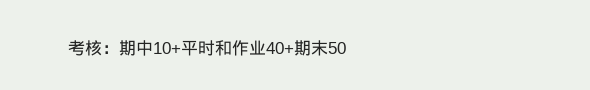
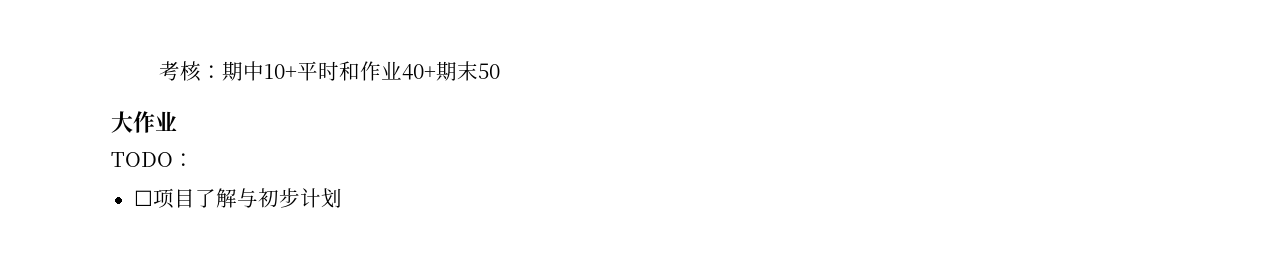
+ 大作业
+ TODO：
+ ☐项目了解与初步计划

